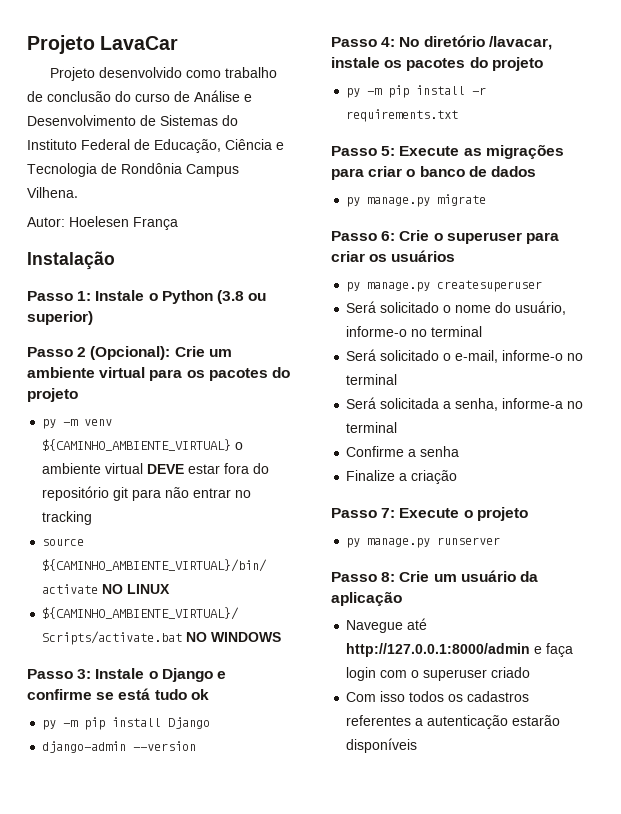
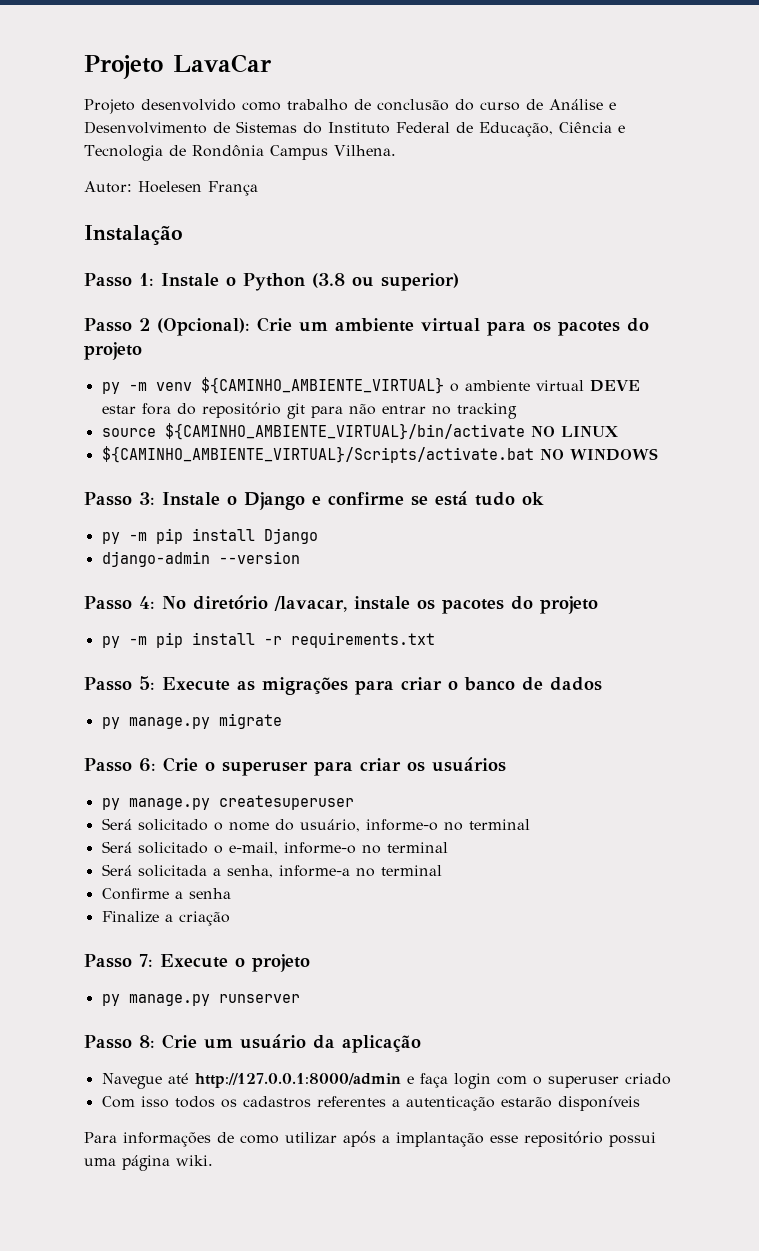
+ Para informações de como utilizar após a implantação esse repositório possui uma página wiki.

